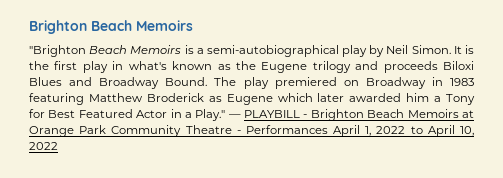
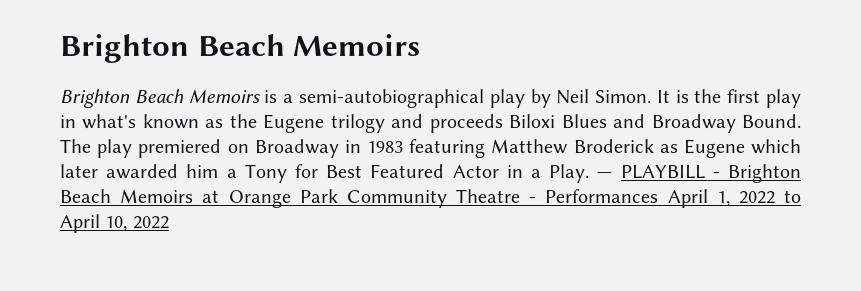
- "Brighton Beach Memoirs is a semi-autobiographical play by Neil Simon.
+ Brighton Beach Memoirs is a semi-autobiographical play by Neil Simon.
- The play premiered on Broadway in 1983 featuring Matthew Broderick as Eugene which later awarded him a Tony for Best Featured Actor in a Play."
+ The play premiered on Broadway in 1983 featuring Matthew Broderick as Eugene which later awarded him a Tony for Best Featured Actor in a Play.

